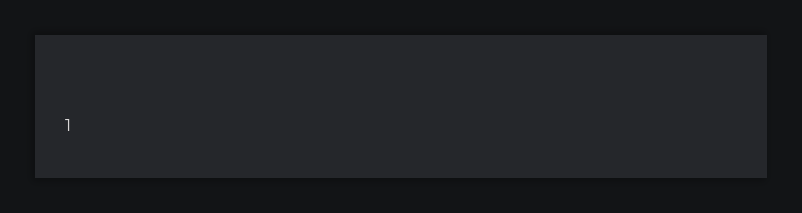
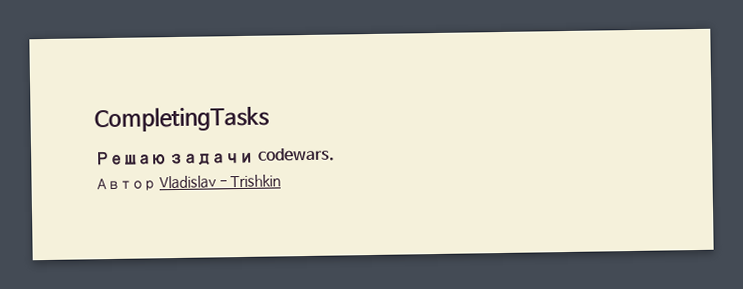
- 1
+ CompletingTasks
+ Решаю задачи codewars.
+ Автор Vladislav - Trishkin

